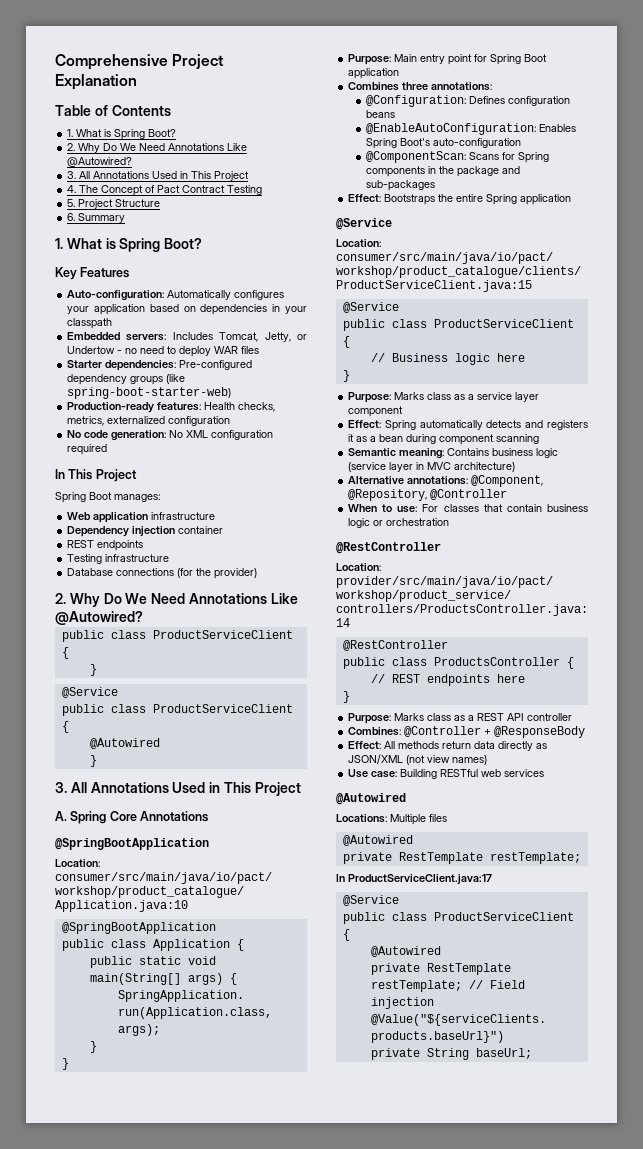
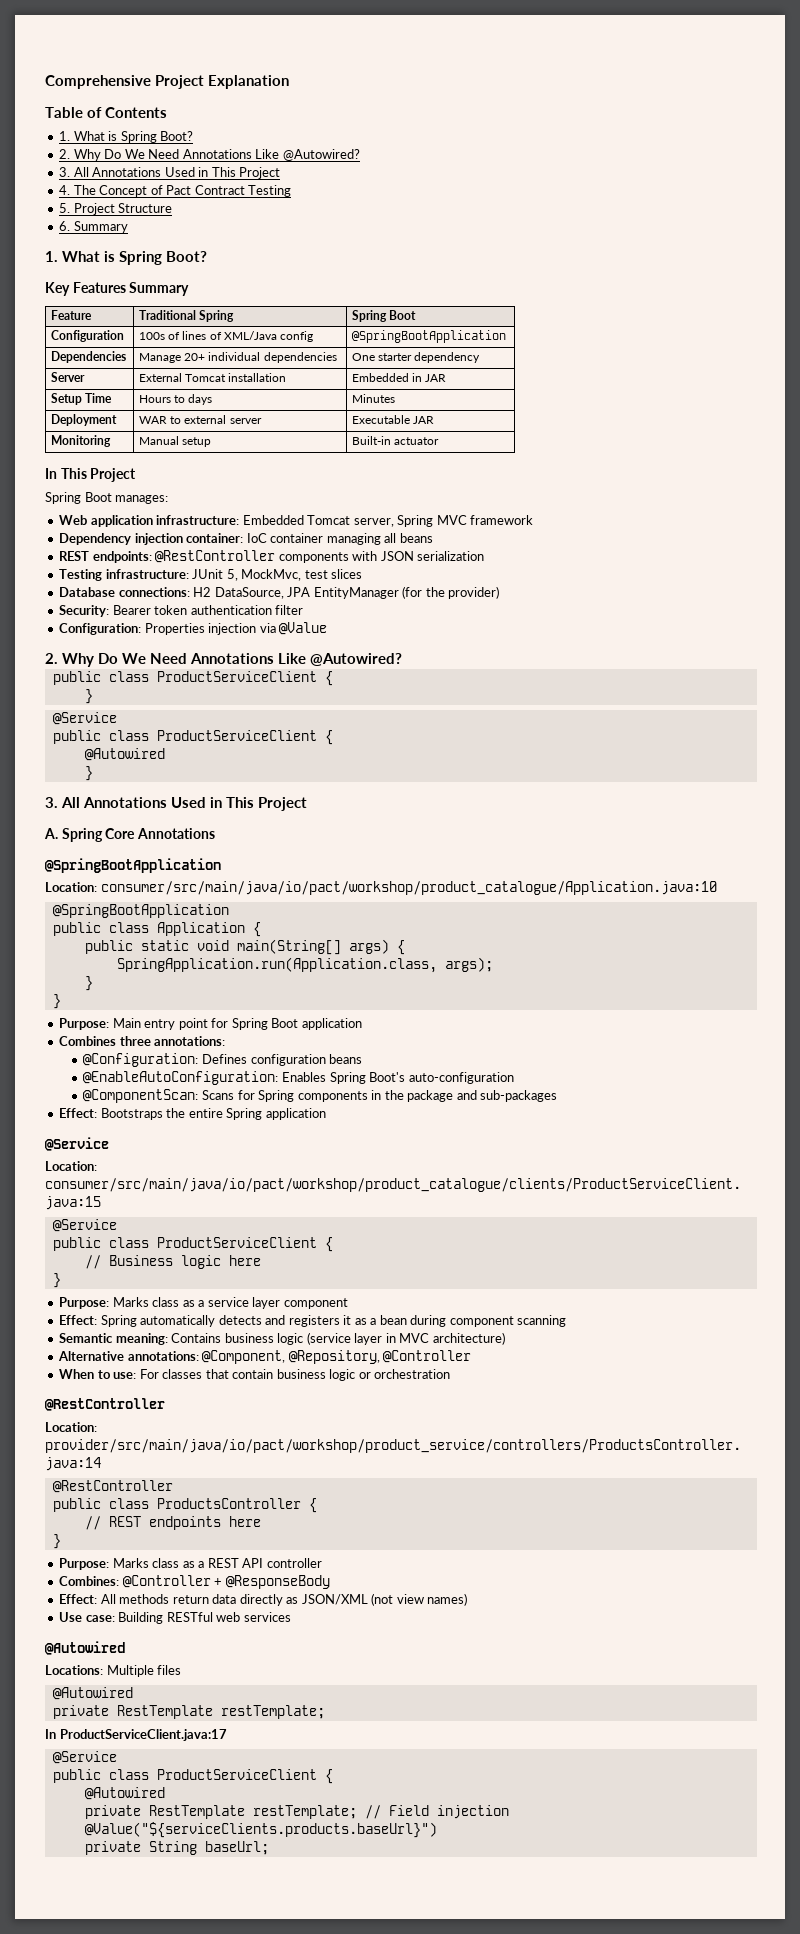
- Key Features
- Auto-configuration: Automatically configures your application based on dependencies in your classpath
- Embedded servers: Includes Tomcat, Jetty, or Undertow - no need to deploy WAR files
- Starter dependencies: Pre-configured dependency groups (like spring-boot-starter-web)
- Production-ready features: Health checks, metrics, externalized configuration
- No code generation: No XML configuration required
+ Key Features Summary
+ Feature | Traditional Spring | Spring Boot
+ Configuration | 100s of lines of XML/Java config | @SpringBootApplication
+ Dependencies | Manage 20+ individual dependencies | One starter dependency
+ Server | External Tomcat installation | Embedded in JAR
+ Setup Time | Hours to days | Minutes
+ Deployment | WAR to external server | Executable JAR
+ Monitoring | Manual setup | Built-in actuator
- Web application infrastructure
+ Web application infrastructure: Embedded Tomcat server, Spring MVC framework
- Dependency injection container
- REST endpoints
- Testing infrastructure
- Database connections (for the provider)
+ Dependency injection container: IoC container managing all beans
+ REST endpoints: @RestController components with JSON serialization
+ Testing infrastructure: JUnit 5, MockMvc, test slices
+ Database connections: H2 DataSource, JPA EntityManager (for the provider)
+ Security: Bearer token authentication filter
+ Configuration: Properties injection via @Value

